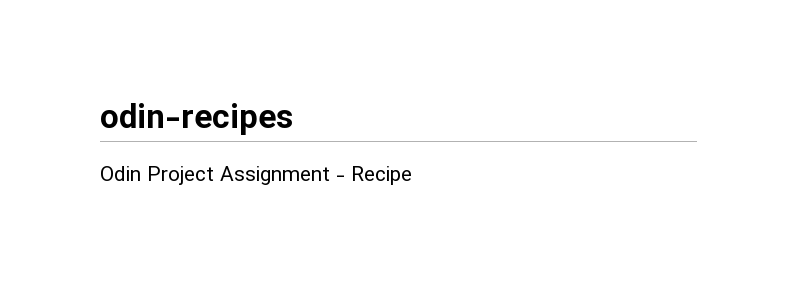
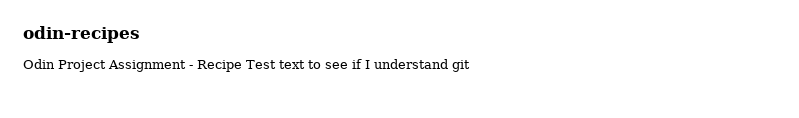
- Odin Project Assignment - Recipe
+ Odin Project Assignment - Recipe Test text to see if I understand git

